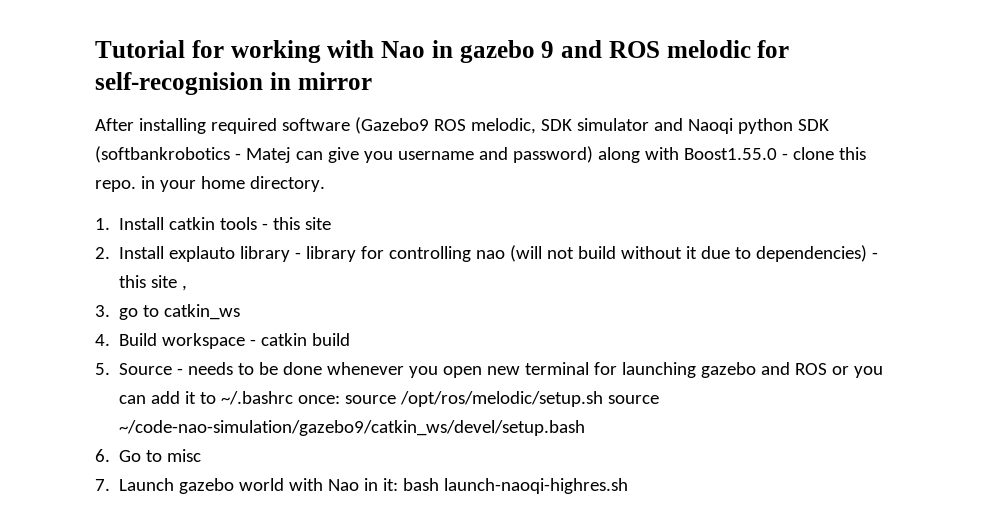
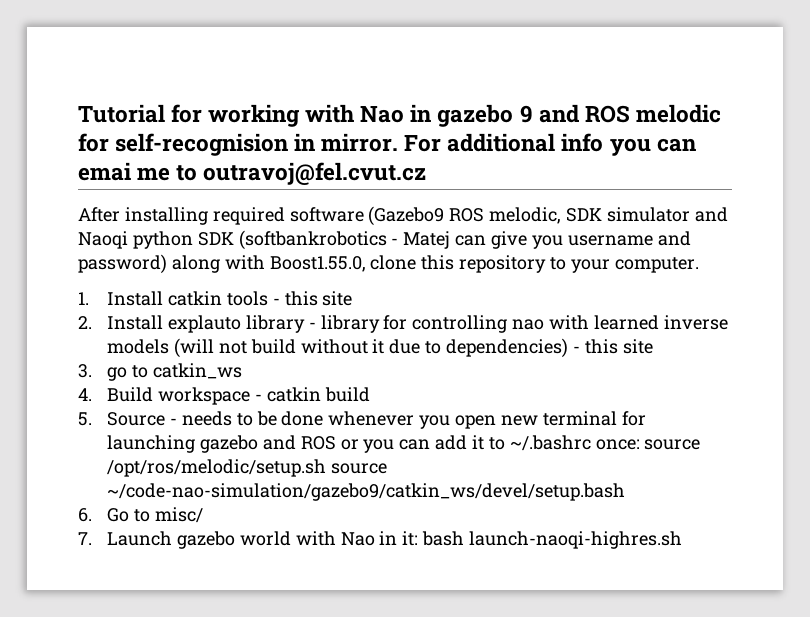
- Tutorial for working with Nao in gazebo 9 and ROS melodic for self-recognision in mirror
+ Tutorial for working with Nao in gazebo 9 and ROS melodic for self-recognision in mirror. For additional info you can emai me to outravoj@fel.cvut.cz
- After installing required software (Gazebo9 ROS melodic, SDK simulator and Naoqi python SDK (softbankrobotics - Matej can give you username and password) along with Boost1.55.0 - clone this repo. in your home directory.
+ After installing required software (Gazebo9 ROS melodic, SDK simulator and Naoqi python SDK (softbankrobotics - Matej can give you username and password) along with Boost1.55.0, clone this repository to your computer.
- 2. Install explauto library - library for controlling nao (will not build without it due to dependencies) - this site ,
+ 2. Install explauto library - library for controlling nao with learned inverse models (will not build without it due to dependencies) - this site
- 6. Go to misc
+ 6. Go to misc/

